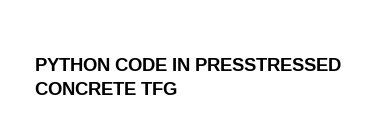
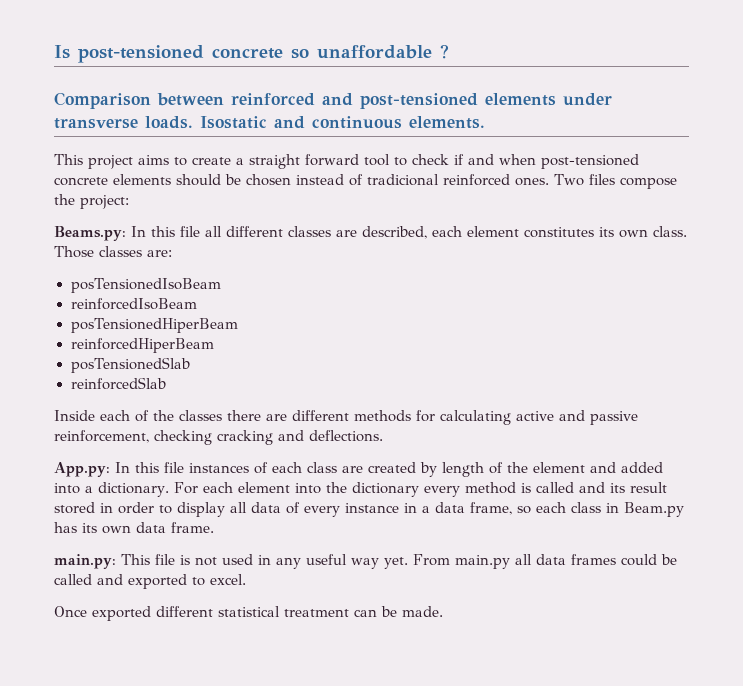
- PYTHON CODE IN PRESSTRESSED CONCRETE TFG
+ Is post-tensioned concrete so unaffordable ?
+ Comparison between reinforced and post-tensioned elements under transverse loads. Isostatic and continuous elements.
+ This project aims to create a straight forward tool to check if and when post-tensioned concrete elements should be chosen instead of tradicional reinforced ones. Two files compose the project:
+ Beams.py: In this file all different classes are described, each element constitutes its own class. Those classes are:
+ posTensionedIsoBeam
+ reinforcedIsoBeam
+ posTensionedHiperBeam
+ reinforcedHiperBeam
+ posTensionedSlab
+ reinforcedSlab
+ Inside each of the classes there are different methods for calculating active and passive reinforcement, checking cracking and deflections.
+ App.py: In this file instances of each class are created by length of the element and added into a dictionary. For each element into the dictionary every method is called and its result stored in order to display all data of every instance in a data frame, so each class in Beam.py has its own data frame.
+ main.py: This file is not used in any useful way yet. From main.py all data frames could be called and exported to excel.
+ Once exported different statistical treatment can be made.

